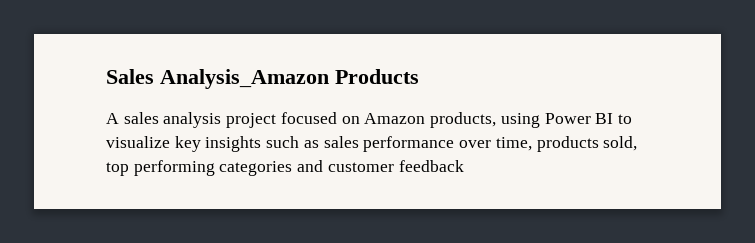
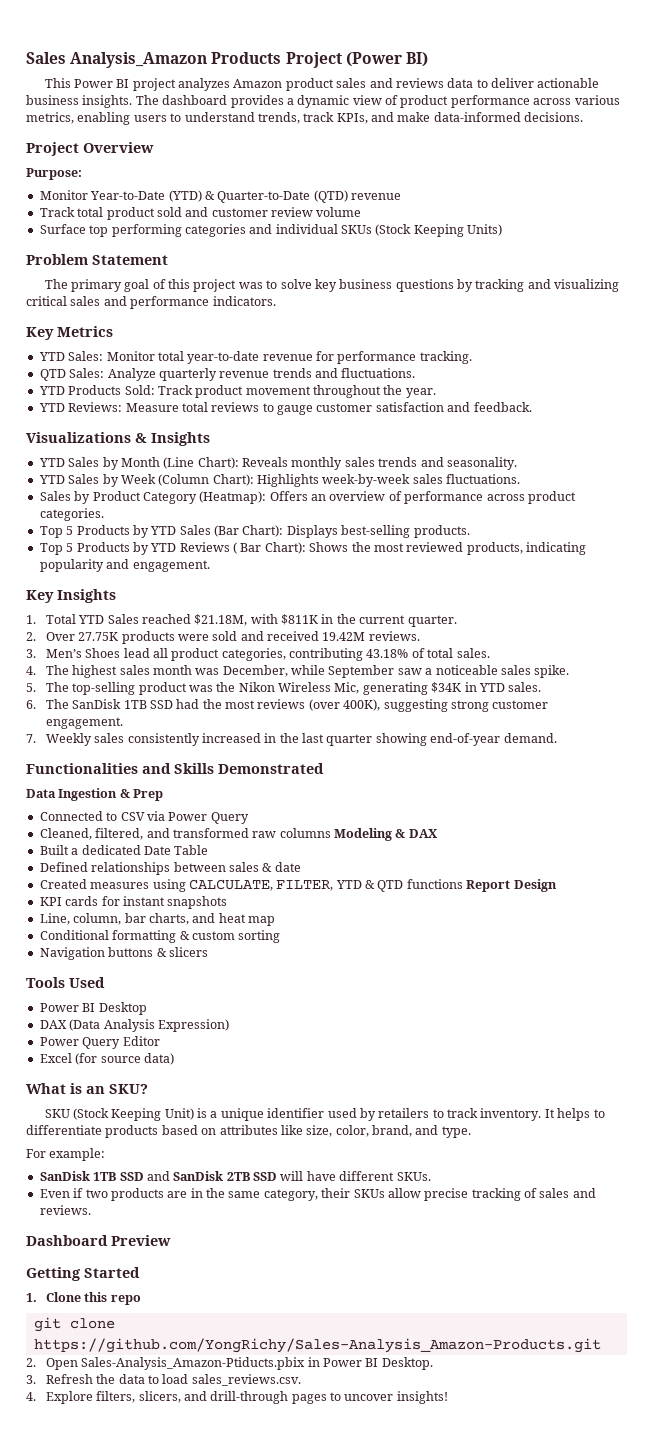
- Sales Analysis_Amazon Products
- A sales analysis project focused on Amazon products, using Power BI to visualize key insights such as sales performance over time, products sold, top performing categories and customer feedback
+ Sales Analysis_Amazon Products Project (Power BI)
+ This Power BI project analyzes Amazon product sales and reviews data to deliver actionable business insights. The dashboard provides a dynamic view of product performance across various metrics, enabling users to understand trends, track KPIs, and make data-informed decisions.
+ Project Overview
+ Purpose:
+ Monitor Year-to-Date (YTD) & Quarter-to-Date (QTD) revenue
+ Track total product sold and customer review volume
+ Surface top performing categories and individual SKUs (Stock Keeping Units)
+ Problem Statement
+ The primary goal of this project was to solve key business questions by tracking and visualizing critical sales and performance indicators.
+ Key Metrics
+ YTD Sales: Monitor total year-to-date revenue for performance tracking.
+ QTD Sales: Analyze quarterly revenue trends and fluctuations.
+ YTD Products Sold: Track product movement throughout the year.
+ YTD Reviews: Measure total reviews to gauge customer satisfaction and feedback.
+ Visualizations & Insights
+ YTD Sales by Month (Line Chart): Reveals monthly sales trends and seasonality.
+ YTD Sales by Week (Column Chart): Highlights week-by-week sales fluctuations.
+ Sales by Product Category (Heatmap): Offers an overview of performance across product categories.
+ Top 5 Products by YTD Sales (Bar Chart): Displays best-selling products.
+ Top 5 Products by YTD Reviews ( Bar Chart): Shows the most reviewed products, indicating popularity and engagement.
+ Key Insights
+ 1. Total YTD Sales reached $21.18M, with $811K in the current quarter.
+ 2. Over 27.75K products were sold and received 19.42M reviews.
+ 3. Men’s Shoes lead all product categories, contributing 43.18% of total sales.
+ 4. The highest sales month was December, while September saw a noticeable sales spike.
+ 5. The top-selling product was the Nikon Wireless Mic, generating $34K in YTD sales.
+ 6. The SanDisk 1TB SSD had the most reviews (over 400K), suggesting strong customer engagement.
+ 7. Weekly sales consistently increased in the last quarter showing end-of-year demand.
+ Functionalities and Skills Demonstrated
+ Data Ingestion & Prep
+ Connected to CSV via Power Query
+ Cleaned, filtered, and transformed raw columns Modeling & DAX
+ Built a dedicated Date Table
+ Defined relationships between sales & date
+ Created measures using CALCULATE, FILTER, YTD & QTD functions Report Design
+ KPI cards for instant snapshots
+ Line, column, bar charts, and heat map
+ Conditional formatting & custom sorting
+ Navigation buttons & slicers
+ Tools Used
+ Power BI Desktop
+ DAX (Data Analysis Expression)
+ Power Query Editor
+ Excel (for source data)
+ What is an SKU?
+ SKU (Stock Keeping Unit) is a unique identifier used by retailers to track inventory. It helps to differentiate products based on attributes like size, color, brand, and type.
+ For example:
+ SanDisk 1TB SSD and SanDisk 2TB SSD will have different SKUs.
+ Even if two products are in the same category, their SKUs allow precise tracking of sales and reviews.
+ Dashboard Preview
+ Getting Started
+ 1. Clone this repo
+ git clone https://github.com/YongRichy/Sales-Analysis_Amazon-Products.git
+ 2. Open Sales-Analysis_Amazon-Ptiducts.pbix in Power BI Desktop.
+ 3. Refresh the data to load sales_reviews.csv.
+ 4. Explore filters, slicers, and drill-through pages to uncover insights!

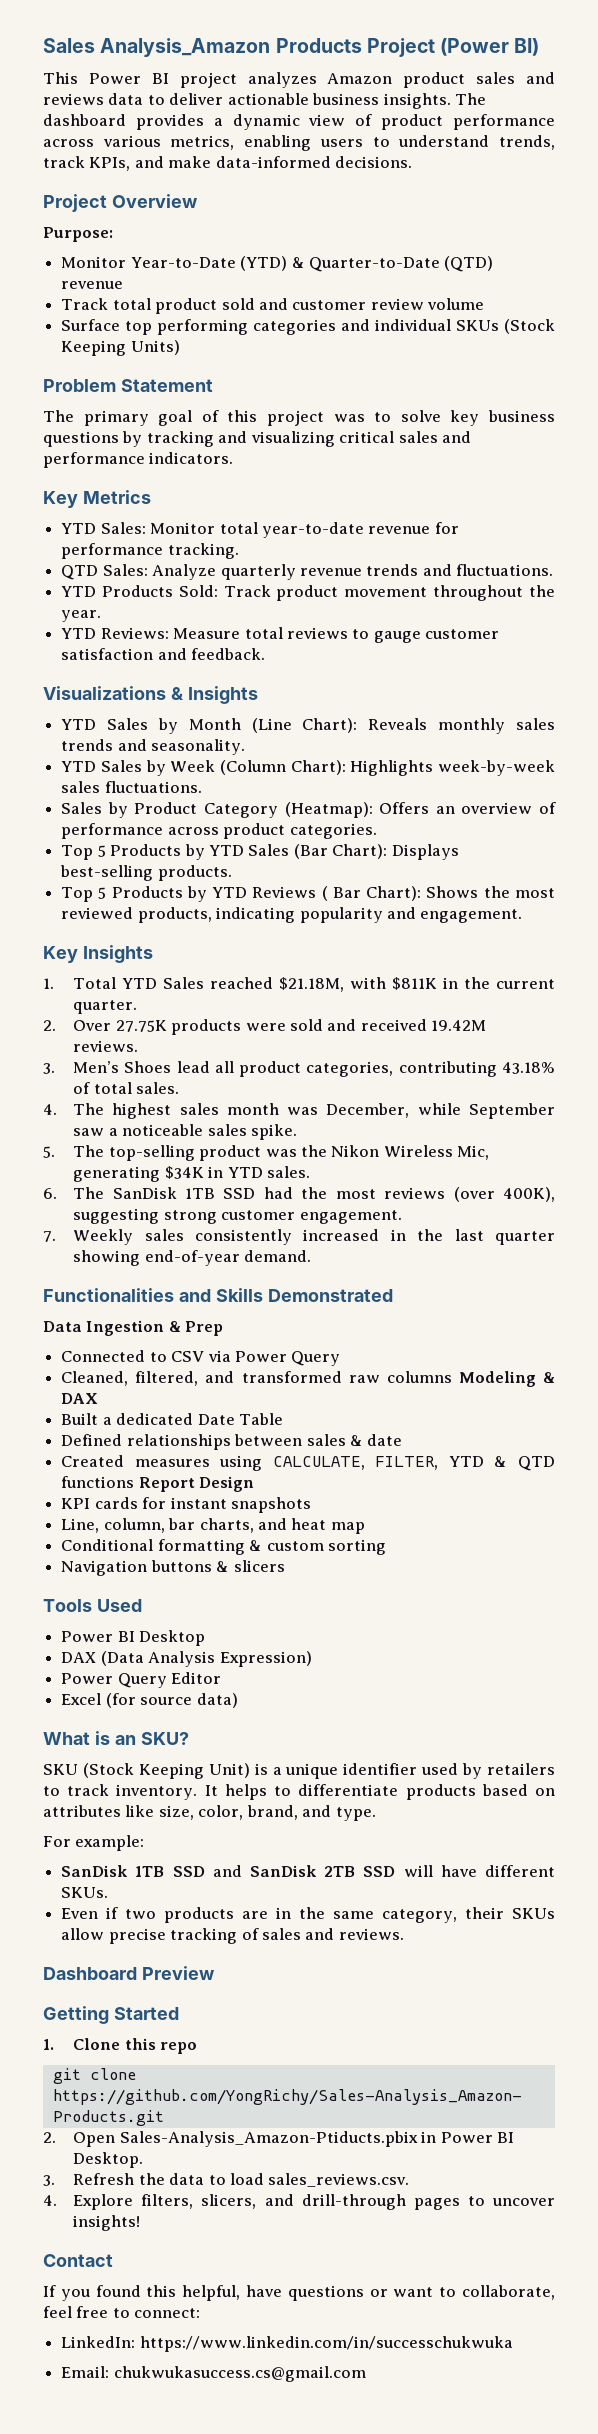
+ Contact
+ If you found this helpful, have questions or want to collaborate, feel free to connect:
+ LinkedIn: https://www.linkedin.com/in/successchukwuka
+ Email: chukwukasuccess.cs@gmail.com

